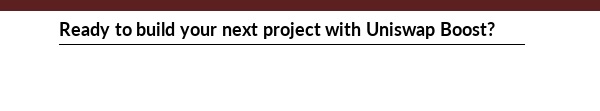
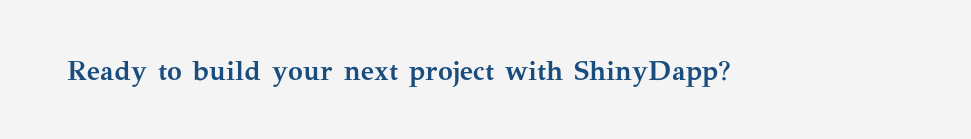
- Ready to build your next project with Uniswap Boost?
+ Ready to build your next project with ShinyDapp?

